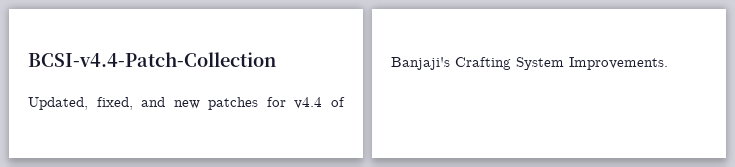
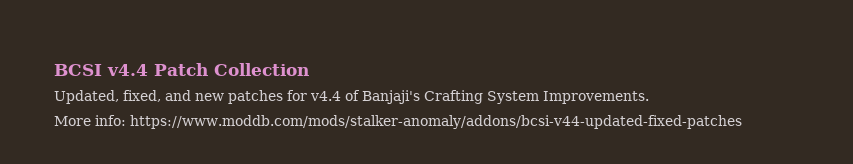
- BCSI-v4.4-Patch-Collection
+ BCSI v4.4 Patch Collection
+ More info: https://www.moddb.com/mods/stalker-anomaly/addons/bcsi-v44-updated-fixed-patches

